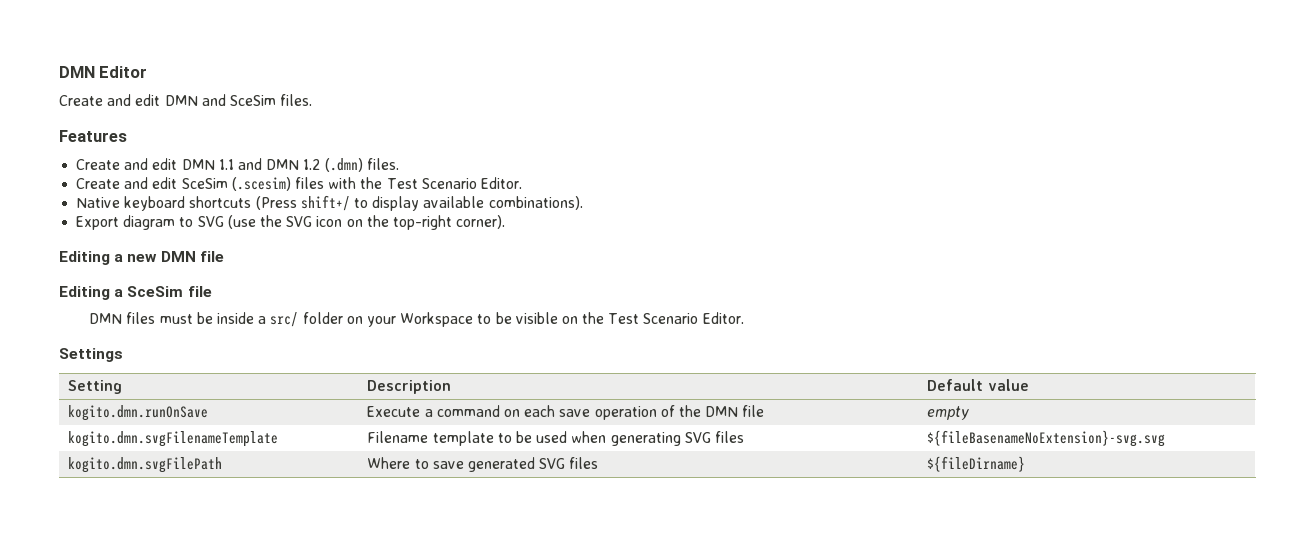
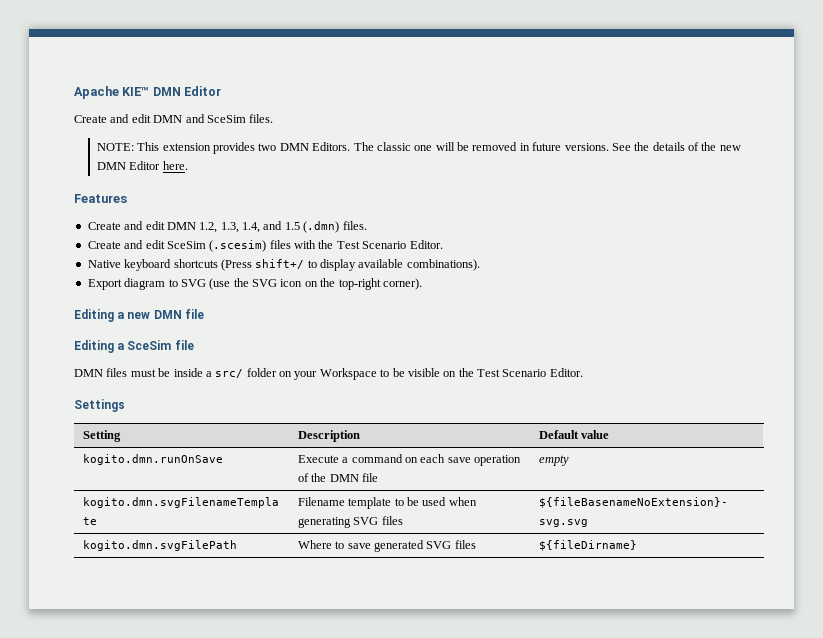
- DMN Editor
+ Apache KIE™ DMN Editor
+ NOTE: This extension provides two DMN Editors. The classic one will be removed in future versions. See the details of the new DMN Editor here.
- Create and edit DMN 1.1 and DMN 1.2 (.dmn) files.
+ Create and edit DMN 1.2, 1.3, 1.4, and 1.5 (.dmn) files.

